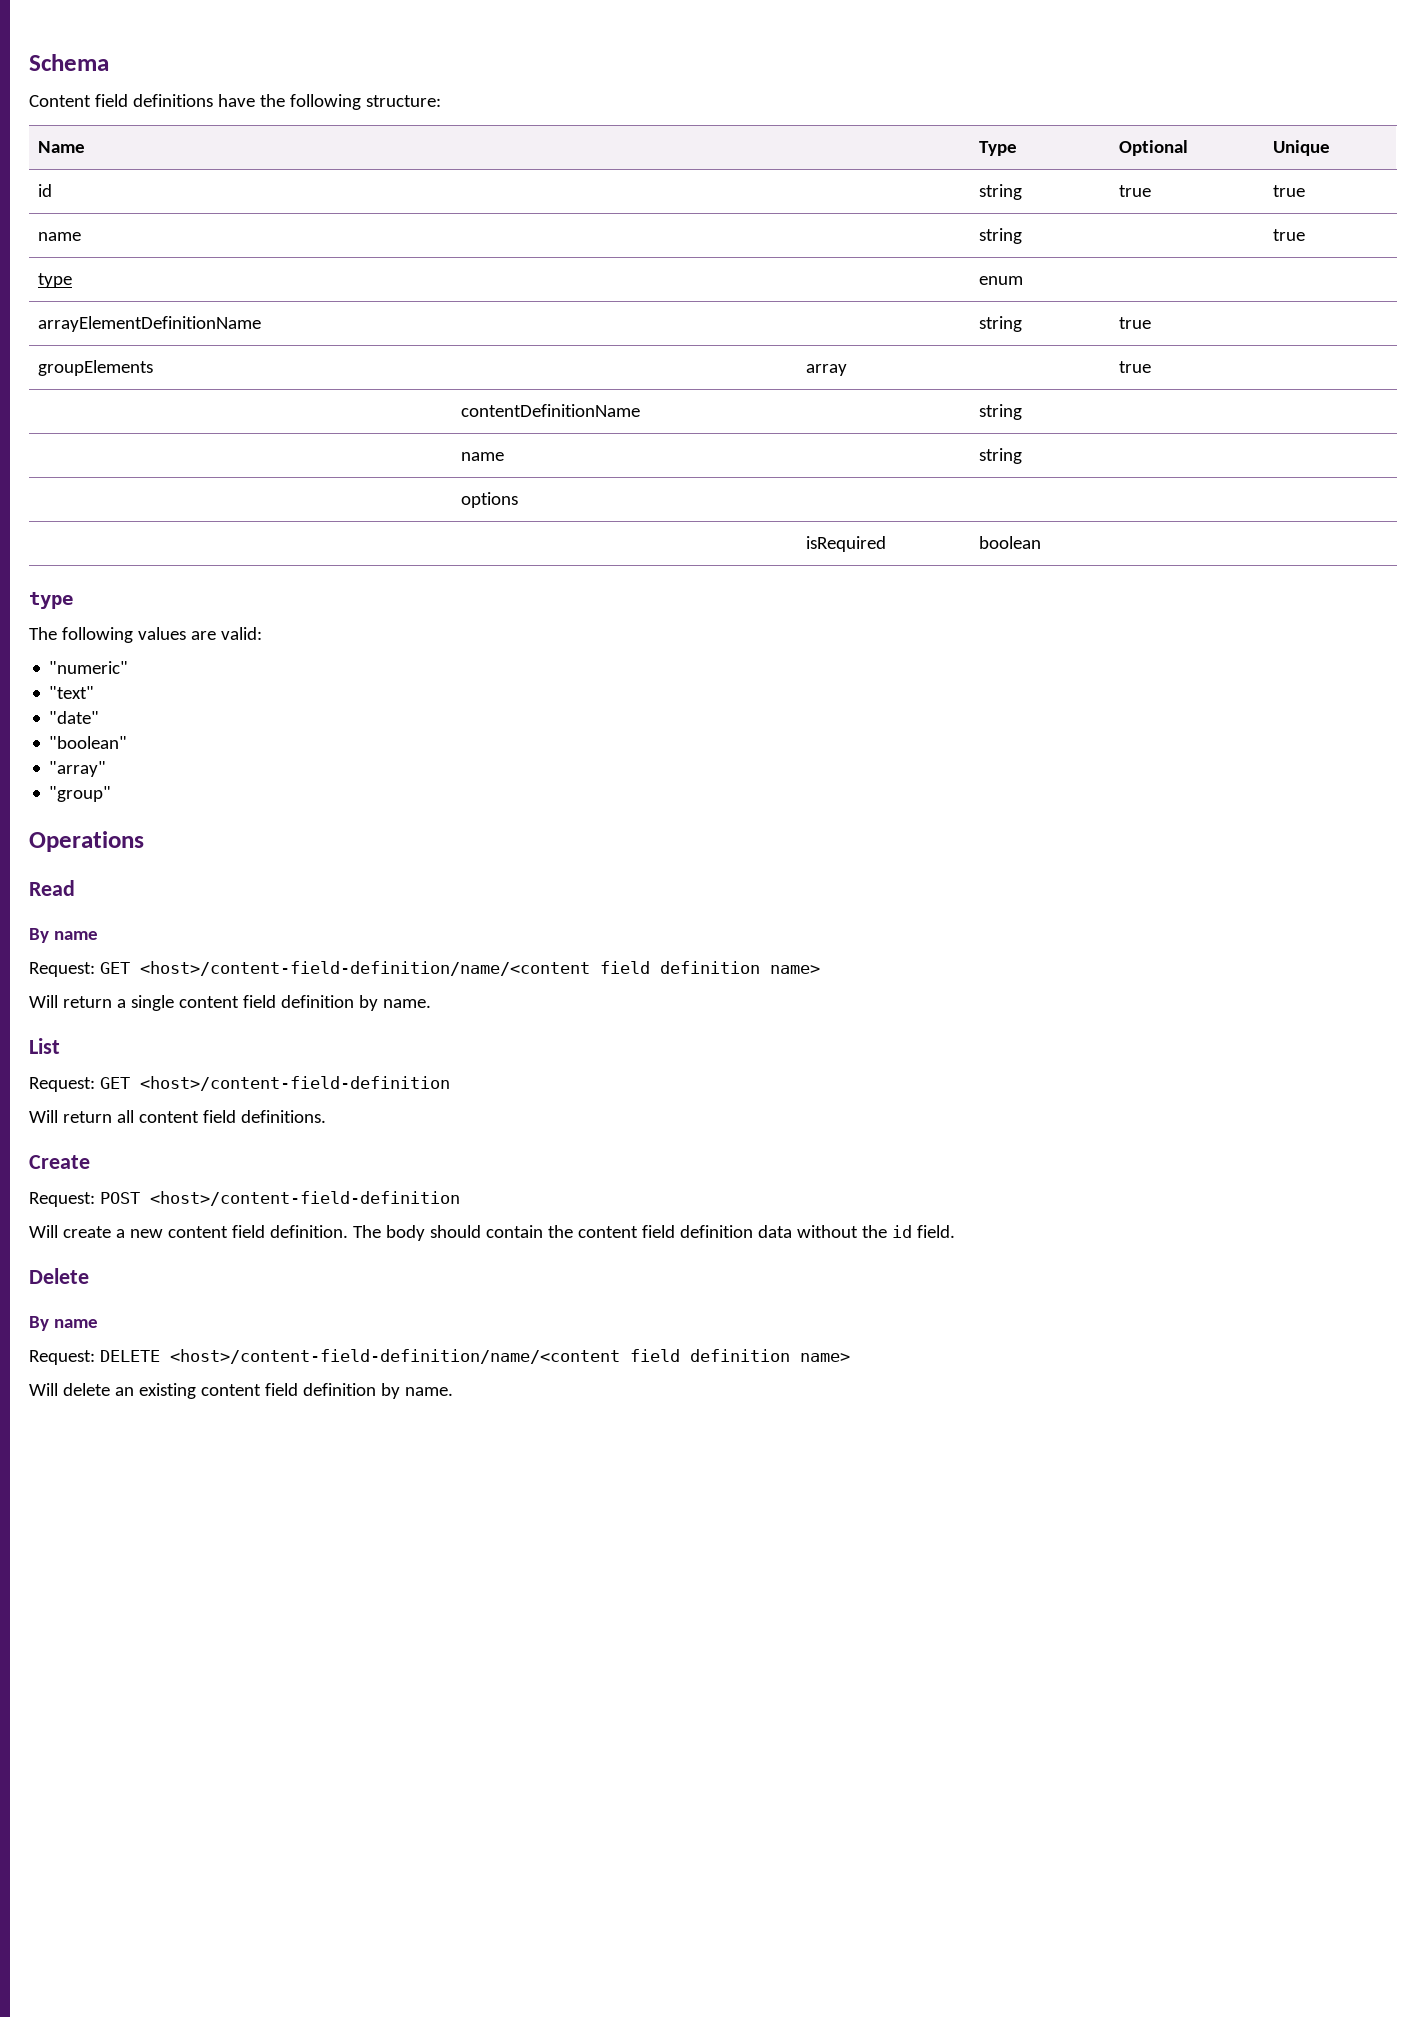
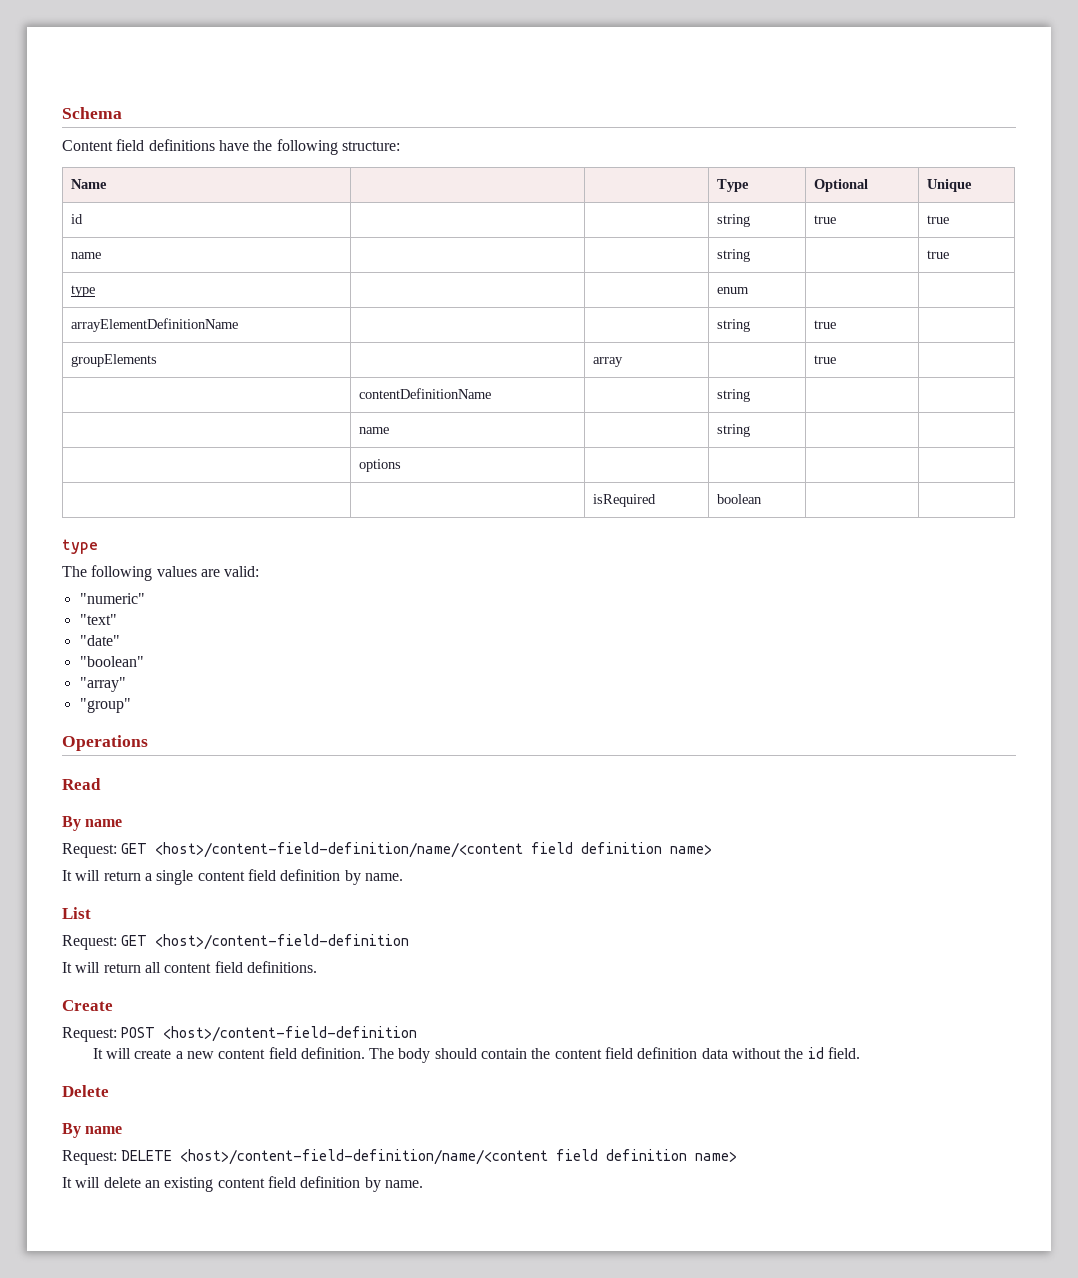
- Will return a single content field definition by name.
+ It will return a single content field definition by name.
- Will return all content field definitions.
+ It will return all content field definitions.
- Will create a new content field definition.
+ It will create a new content field definition.
- Will delete an existing content field definition by name.
+ It will delete an existing content field definition by name.

